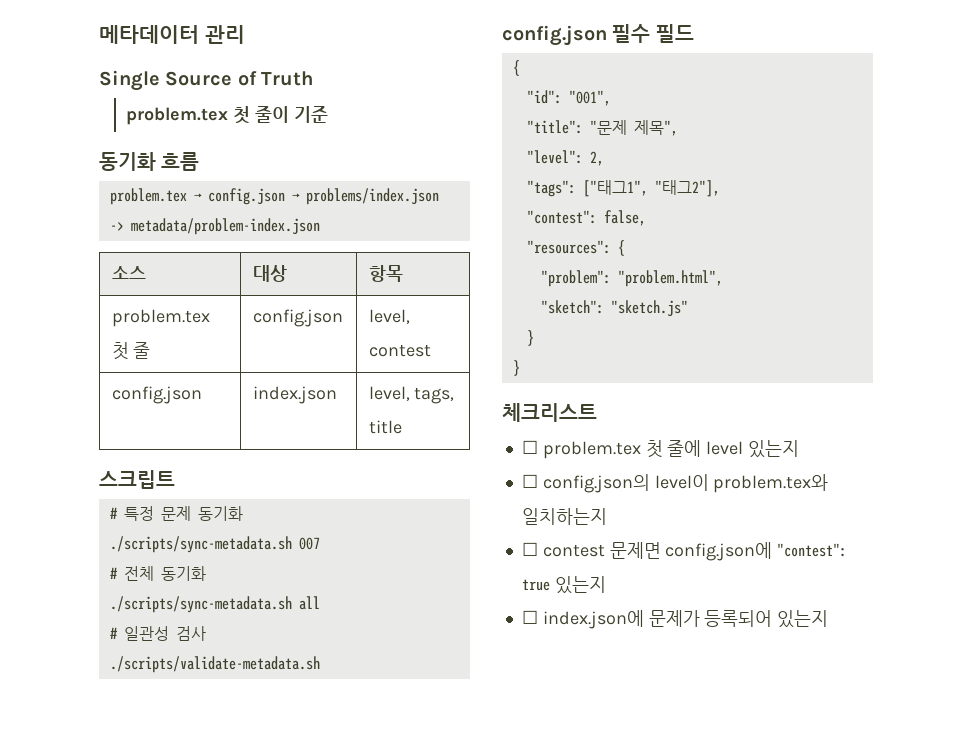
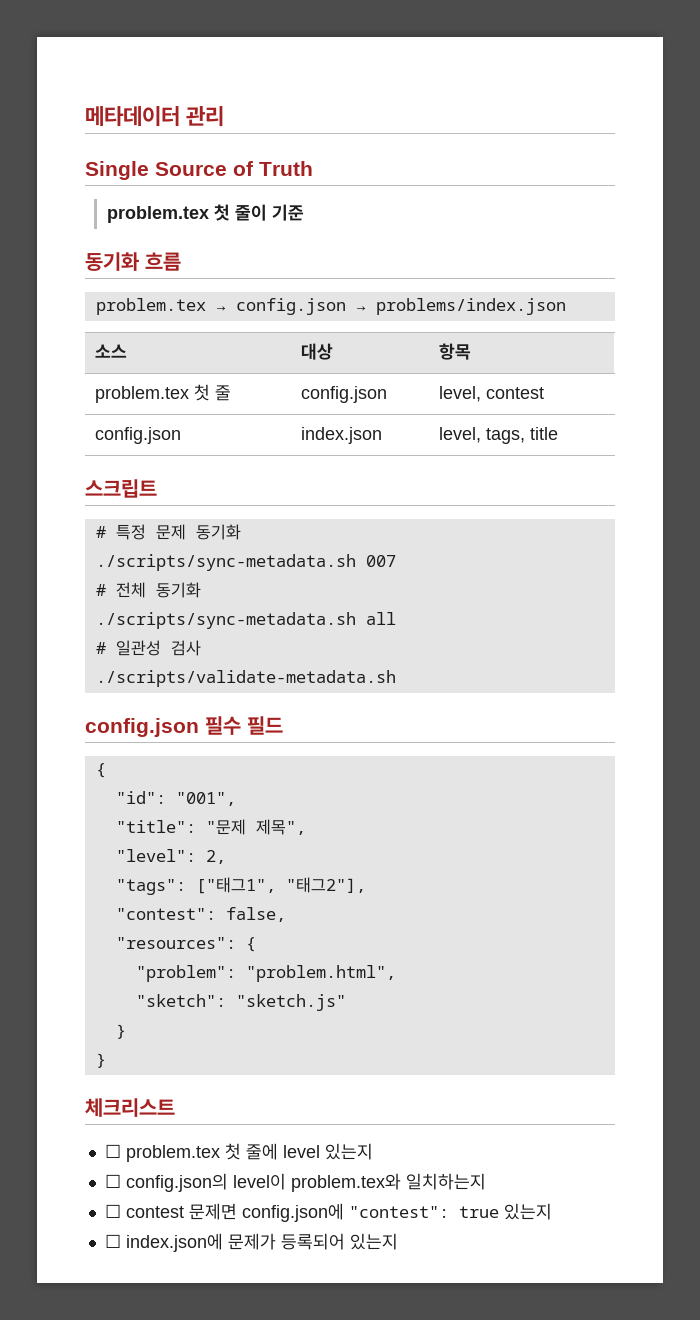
- problem.tex → config.json → problems/index.json -> metadata/problem-index.json
+ problem.tex → config.json → problems/index.json

